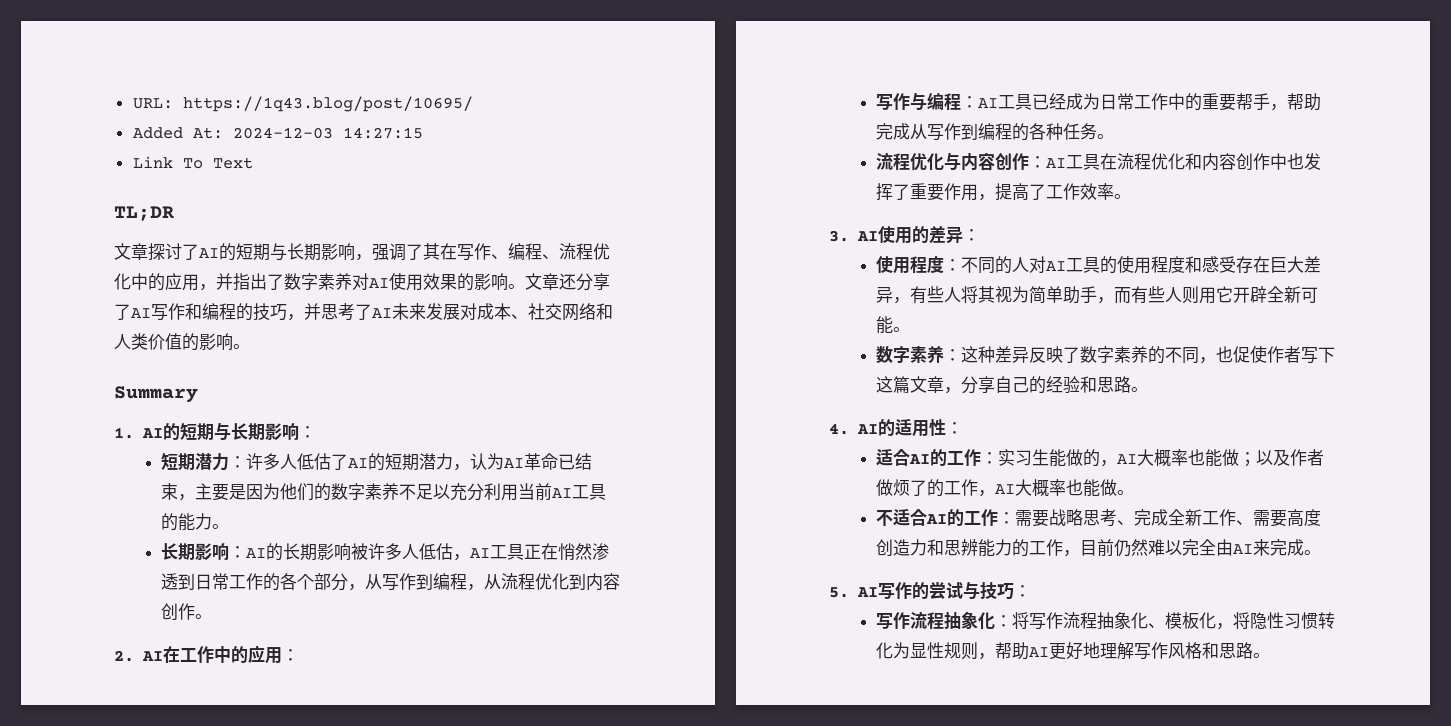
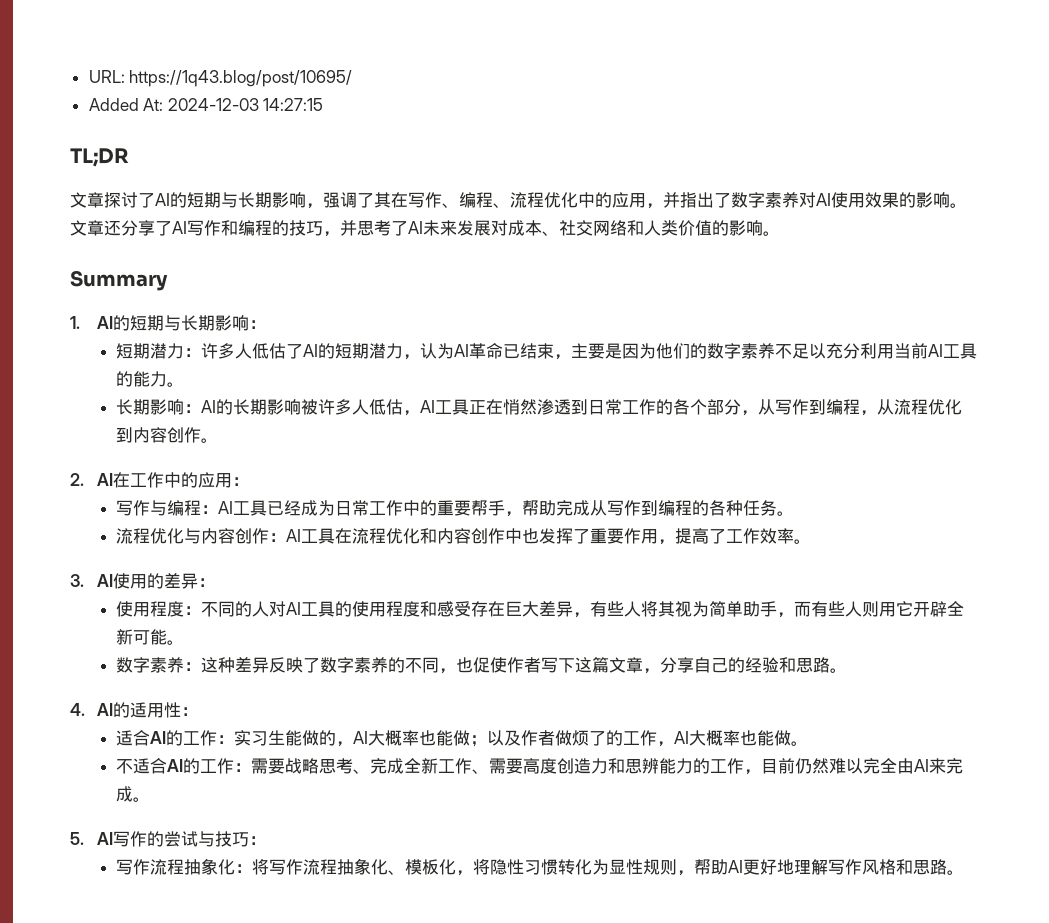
- Link To Text

